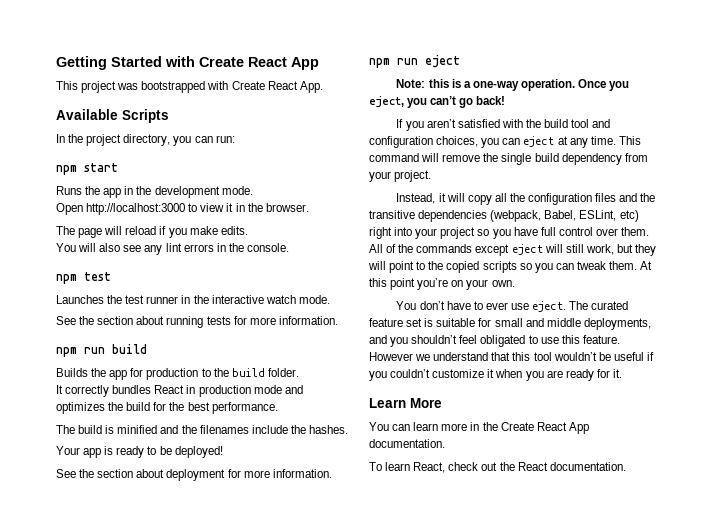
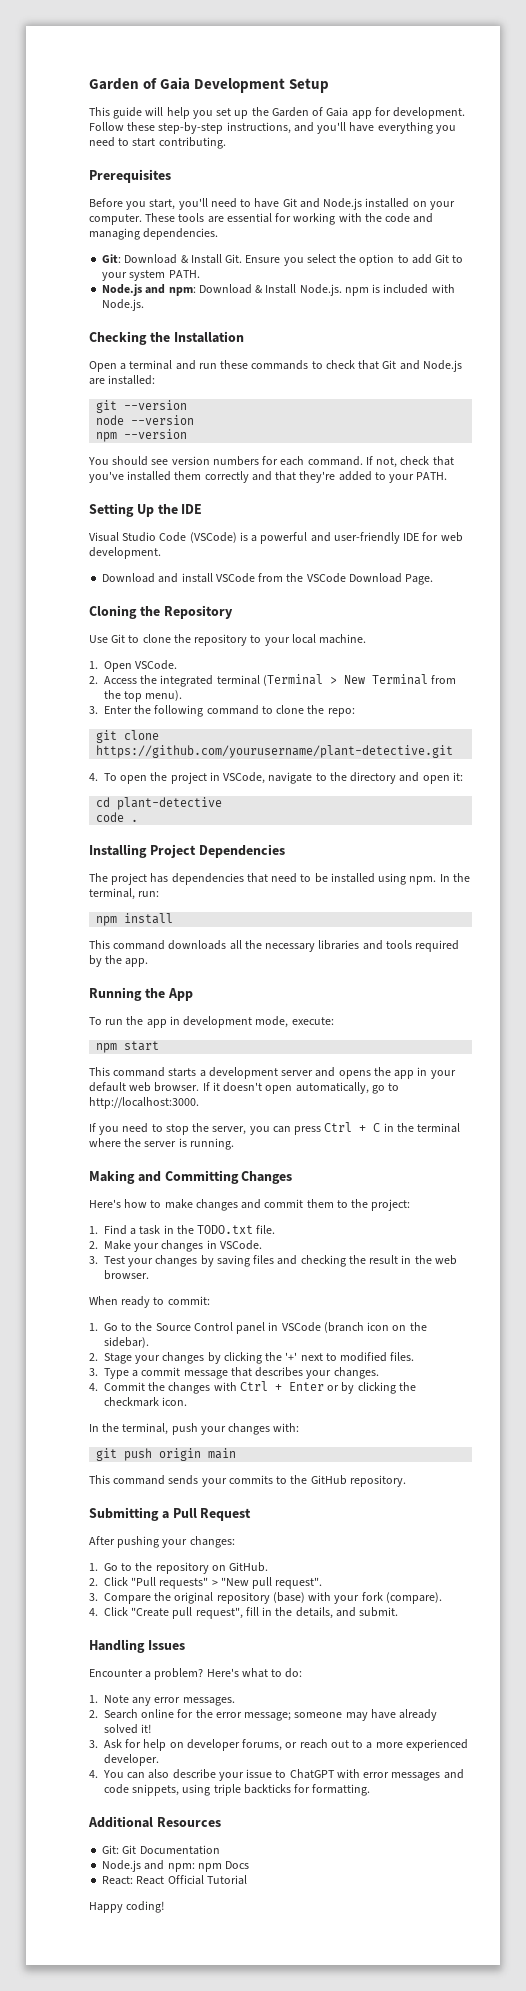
- Getting Started with Create React App
- This project was bootstrapped with Create React App.
- Available Scripts
- In the project directory, you can run:
+ Garden of Gaia Development Setup
+ This guide will help you set up the Garden of Gaia app for development. Follow these step-by-step instructions, and you'll have everything you need to start contributing.
+ Prerequisites
+ Before you start, you'll need to have Git and Node.js installed on your computer. These tools are essential for working with the code and managing dependencies.
+ Git: Download & Install Git. Ensure you select the option to add Git to your system PATH.
+ Node.js and npm: Download & Install Node.js. npm is included with Node.js.
+ Checking the Installation
+ Open a terminal and run these commands to check that Git and Node.js are installed:
+ git --version
+ node --version
+ npm --version
+ You should see version numbers for each command. If not, check that you've installed them correctly and that they're added to your PATH.
+ Setting Up the IDE
+ Visual Studio Code (VSCode) is a powerful and user-friendly IDE for web development.
+ Download and install VSCode from the VSCode Download Page.
+ Cloning the Repository
+ Use Git to clone the repository to your local machine.
+ 1. Open VSCode.
+ 2. Access the integrated terminal (Terminal > New Terminal from the top menu).
+ 3. Enter the following command to clone the repo:
+ git clone https://github.com/yourusername/plant-detective.git
+ 4. To open the project in VSCode, navigate to the directory and open it:
+ cd plant-detective
+ code .
+ Installing Project Dependencies
+ The project has dependencies that need to be installed using npm. In the terminal, run:
+ npm install
+ This command downloads all the necessary libraries and tools required by the app.
+ Running the App
+ To run the app in development mode, execute:
  npm start
- Runs the app in the development mode.
- Open http://localhost:3000 to view it in the browser.
- The page will reload if you make edits.
- You will also see any lint errors in the console.
- npm test
- Launches the test runner in the interactive watch mode.
- See the section about running tests for more information.
- npm run build
- Builds the app for production to the build folder.
- It correctly bundles React in production mode and optimizes the build for the best performance.
- The build is minified and the filenames include the hashes.
- Your app is ready to be deployed!
- See the section about deployment for more information.
- npm run eject
- Note: this is a one-way operation. Once you eject, you can’t go back!
- If you aren’t satisfied with the build tool and configuration choices, you can eject at any time. This command will remove the single build dependency from your project.
- Instead, it will copy all the configuration files and the transitive dependencies (webpack, Babel, ESLint, etc) right into your project so you have full control over them. All of the commands except eject will still work, but they will point to the copied scripts so you can tweak them. At this point you’re on your own.
- You don’t have to ever use eject. The curated feature set is suitable for small and middle deployments, and you shouldn’t feel obligated to use this feature. However we understand that this tool wouldn’t be useful if you couldn’t customize it when you are ready for it.
- Learn More
- You can learn more in the Create React App documentation.
- To learn React, check out the React documentation.
+ This command starts a development server and opens the app in your default web browser. If it doesn't open automatically, go to http://localhost:3000.
+ If you need to stop the server, you can press Ctrl + C in the terminal where the server is running.
+ Making and Committing Changes
+ Here's how to make changes and commit them to the project:
+ 1. Find a task in the TODO.txt file.
+ 2. Make your changes in VSCode.
+ 3. Test your changes by saving files and checking the result in the web browser.
+ When ready to commit:
+ 1. Go to the Source Control panel in VSCode (branch icon on the sidebar).
+ 2. Stage your changes by clicking the '+' next to modified files.
+ 3. Type a commit message that describes your changes.
+ 4. Commit the changes with Ctrl + Enter or by clicking the checkmark icon.
+ In the terminal, push your changes with:
+ git push origin main
+ This command sends your commits to the GitHub repository.
+ Submitting a Pull Request
+ After pushing your changes:
+ 1. Go to the repository on GitHub.
+ 2. Click "Pull requests" > "New pull request".
+ 3. Compare the original repository (base) with your fork (compare).
+ 4. Click "Create pull request", fill in the details, and submit.
+ Handling Issues
+ Encounter a problem? Here's what to do:
+ 1. Note any error messages.
+ 2. Search online for the error message; someone may have already solved it!
+ 3. Ask for help on developer forums, or reach out to a more experienced developer.
+ 4. You can also describe your issue to ChatGPT with error messages and code snippets, using triple backticks for formatting.
+ Additional Resources
+ Git: Git Documentation
+ Node.js and npm: npm Docs
+ React: React Official Tutorial
+ Happy coding!

